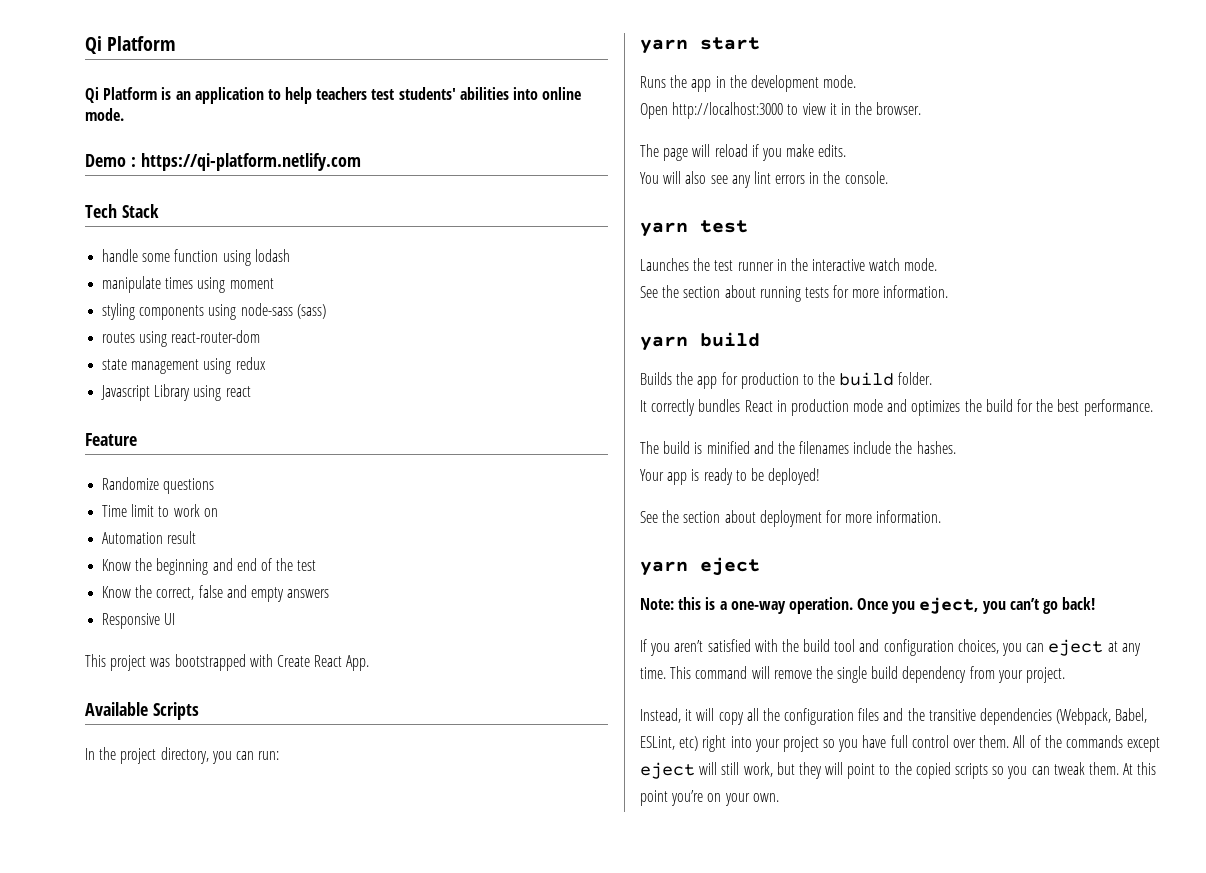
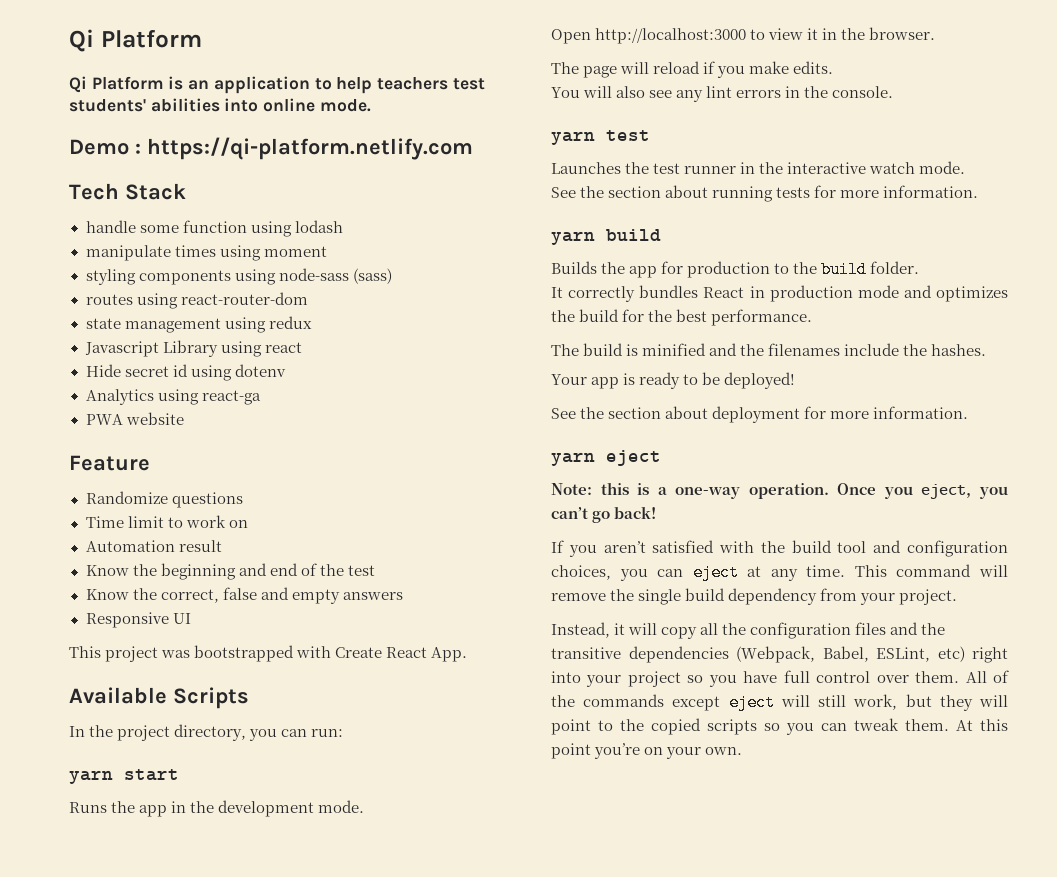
+ Hide secret id using dotenv
+ Analytics using react-ga
+ PWA website

